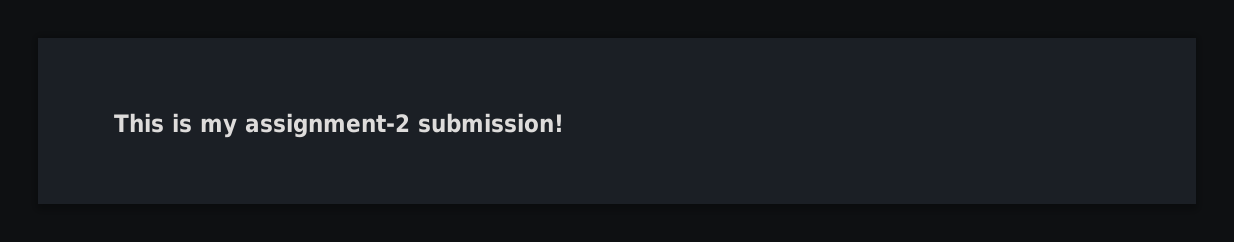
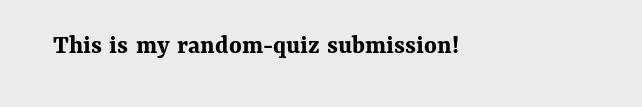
- This is my assignment-2 submission!
+ This is my random-quiz submission!

